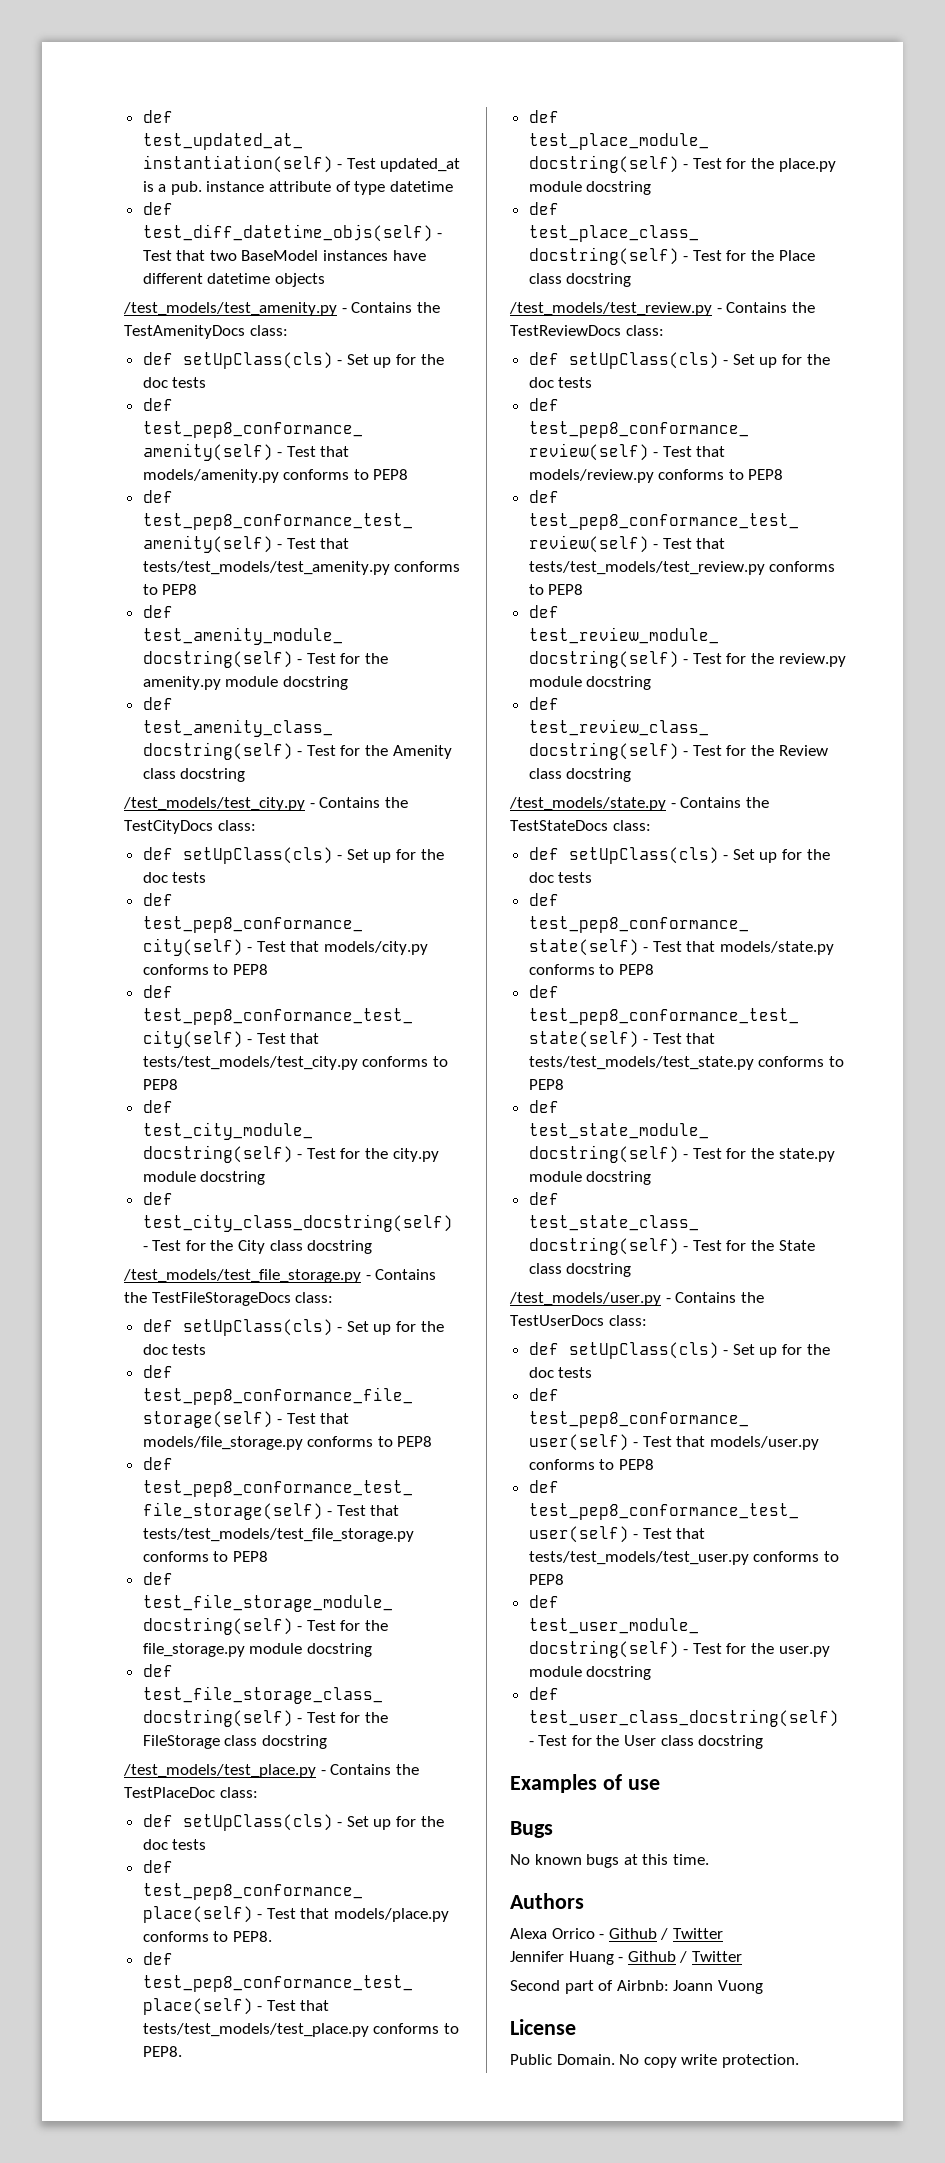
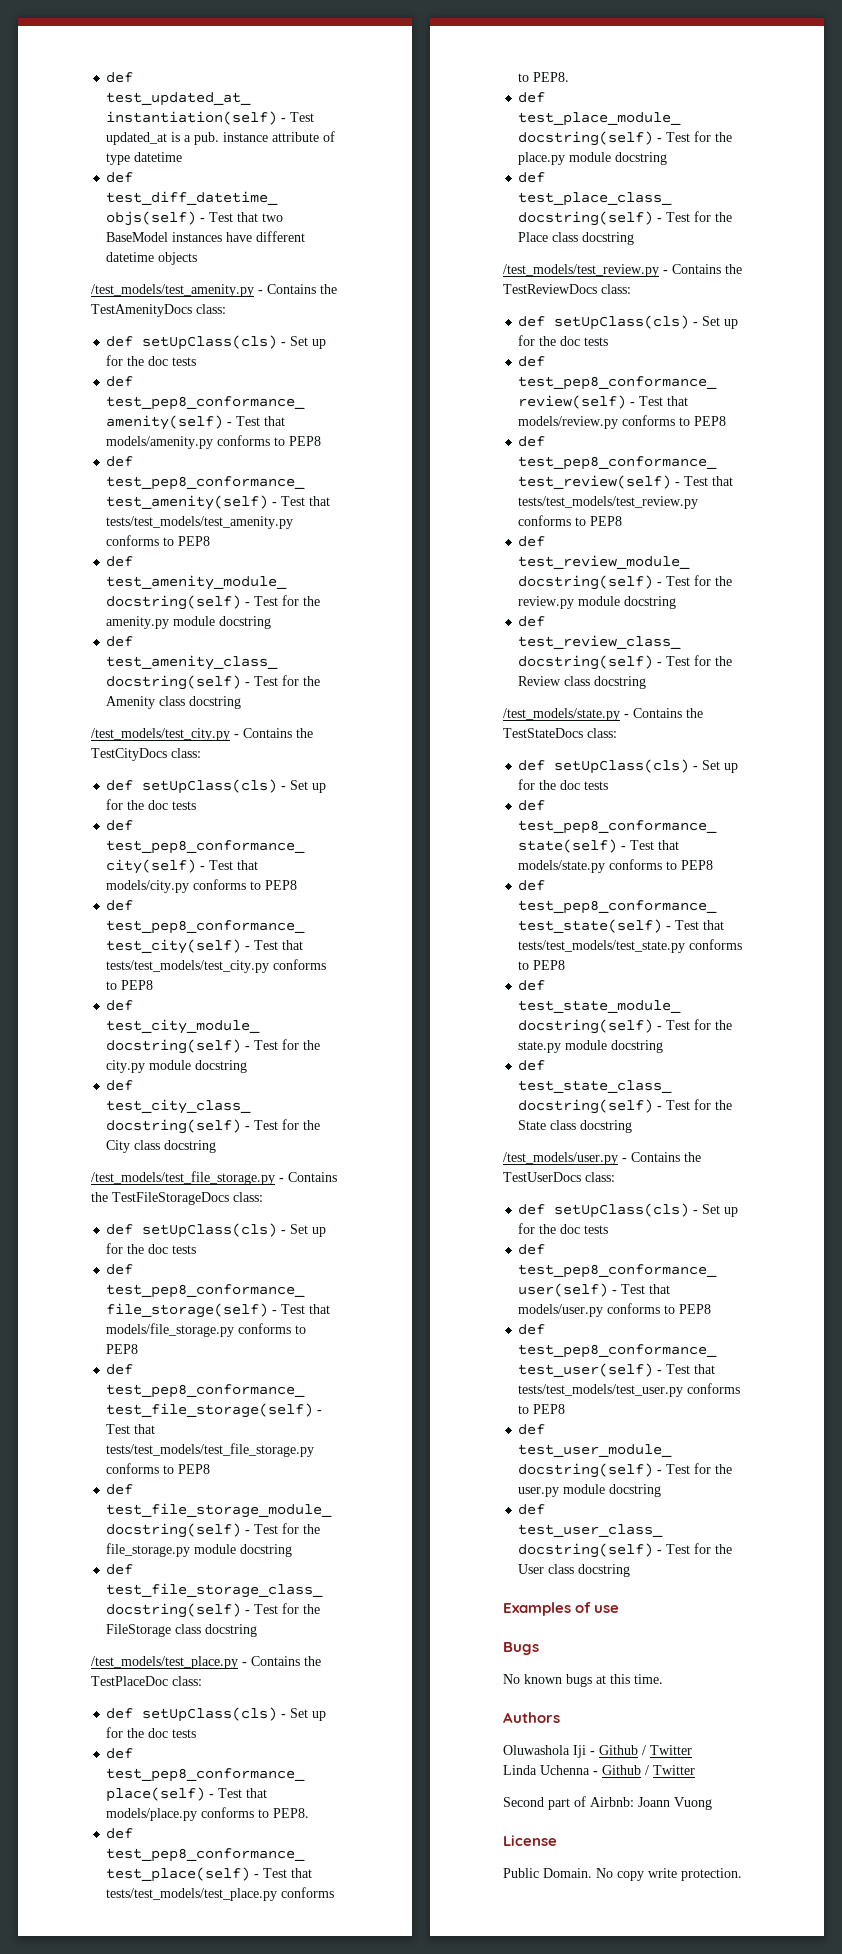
- Alexa Orrico - Github / Twitter
- Jennifer Huang - Github / Twitter
+ Oluwashola Iji - Github / Twitter
+ Linda Uchenna - Github / Twitter

